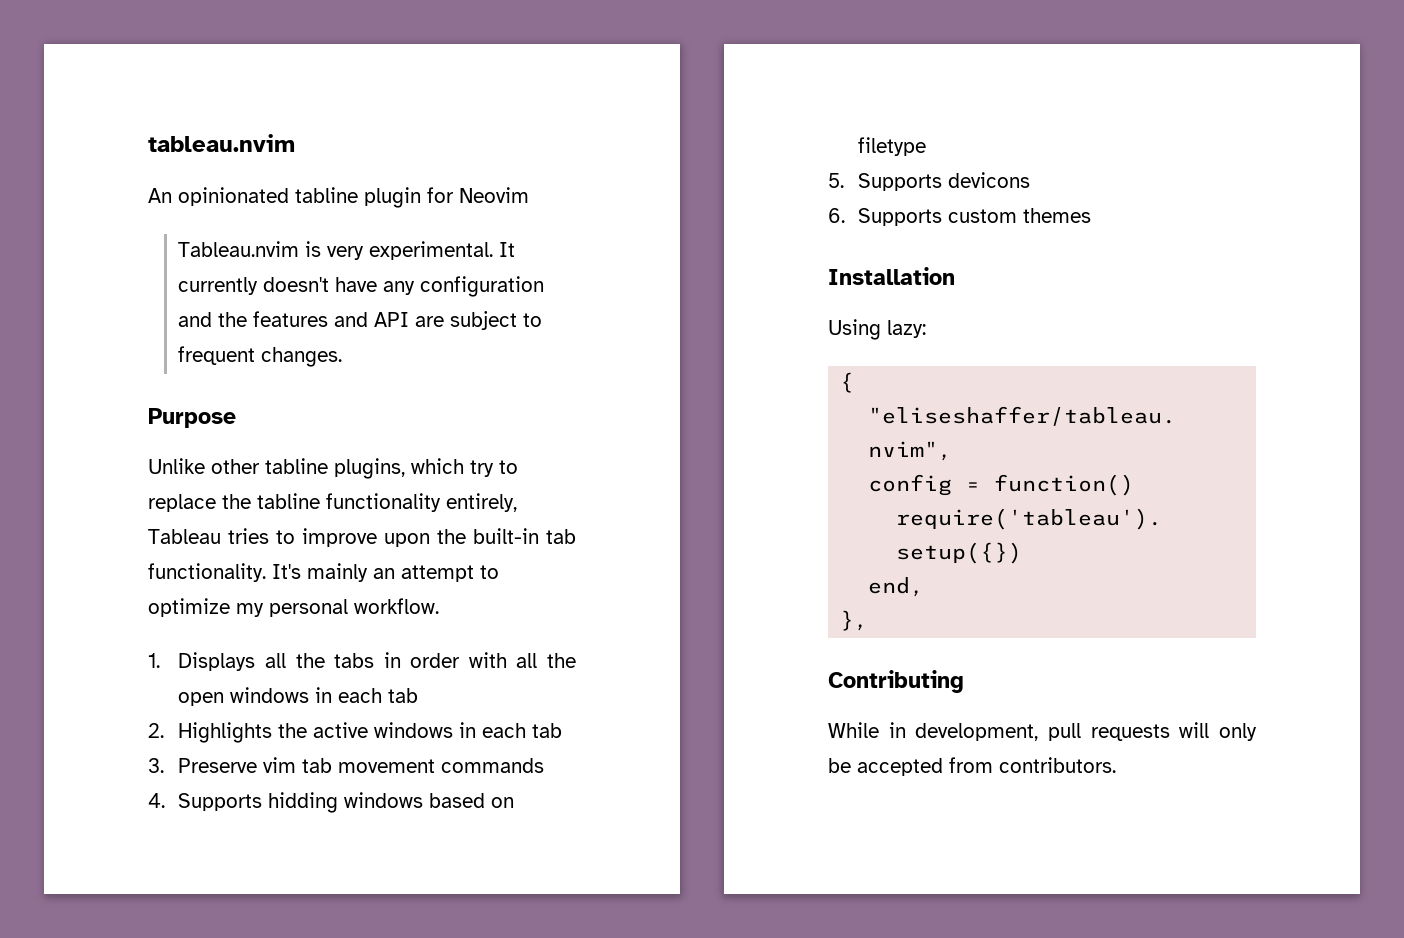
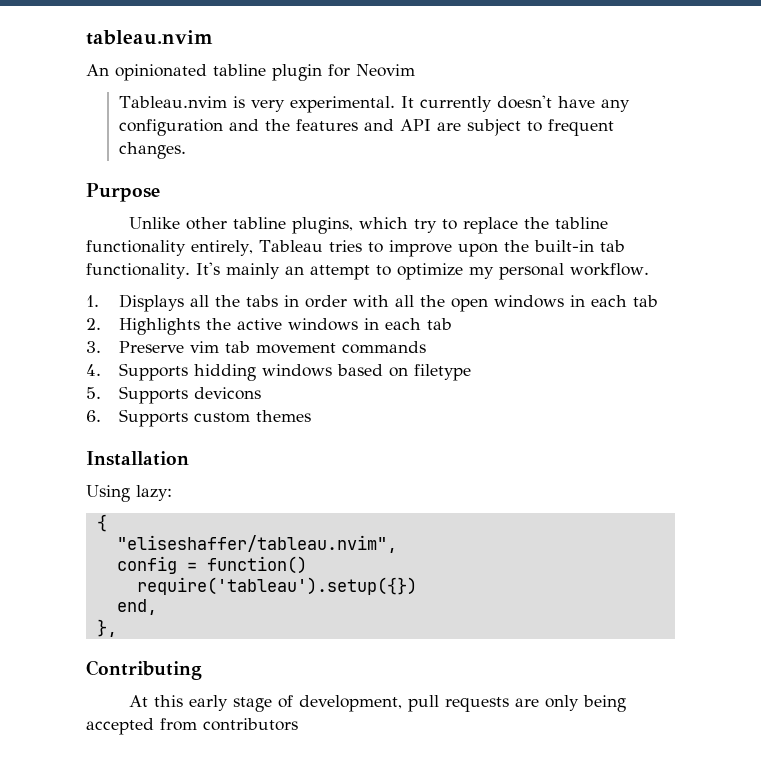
- While in development, pull requests will only be accepted from contributors.
+ At this early stage of development, pull requests are only being accepted from contributors

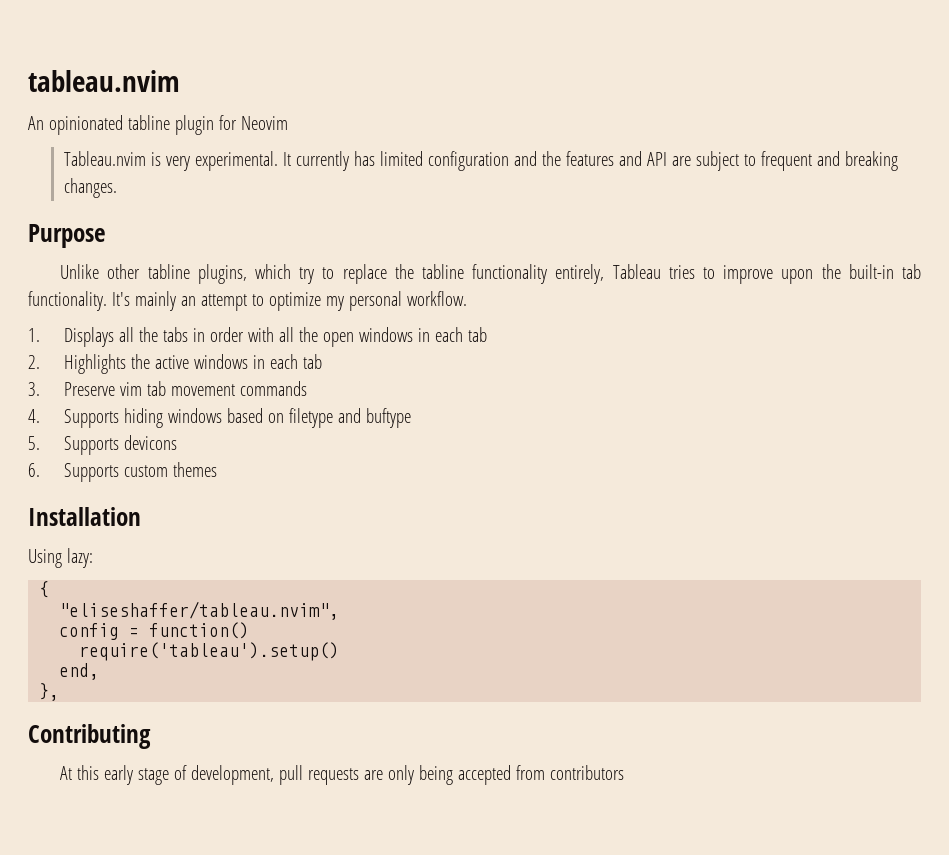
- It currently doesn't have any configuration and the features and API are subject to frequent changes.
+ It currently has limited configuration and the features and API are subject to frequent and breaking changes.
- 4. Supports hidding windows based on filetype
+ 4. Supports hiding windows based on filetype and buftype
- require('tableau').setup({})
+ require('tableau').setup()

